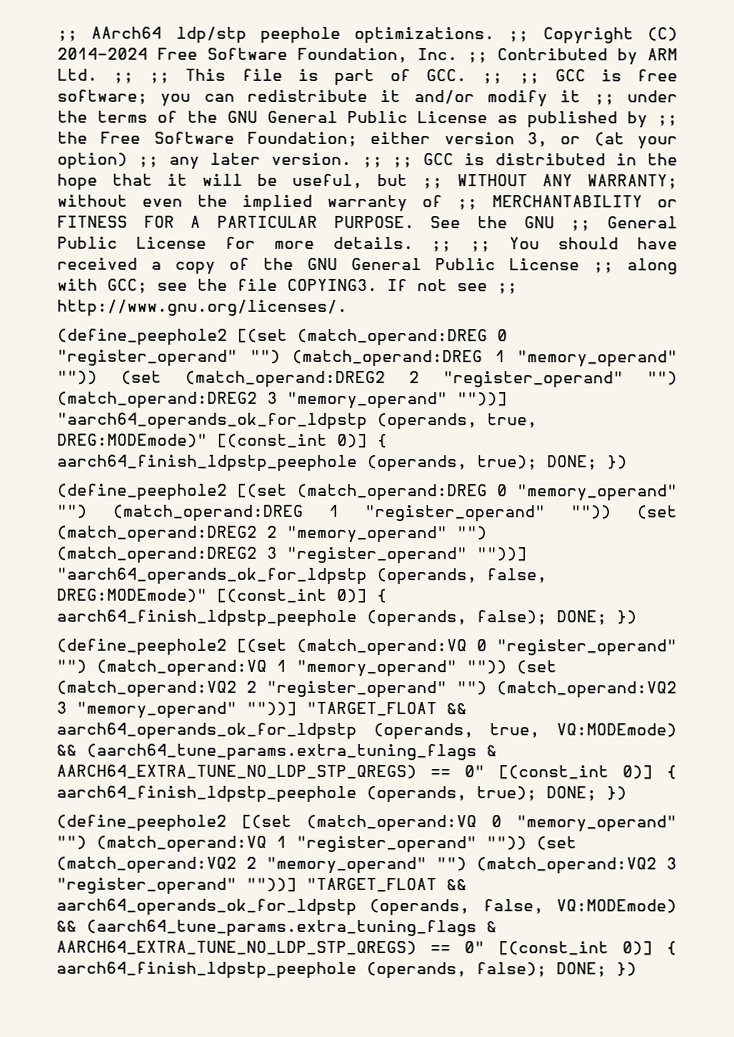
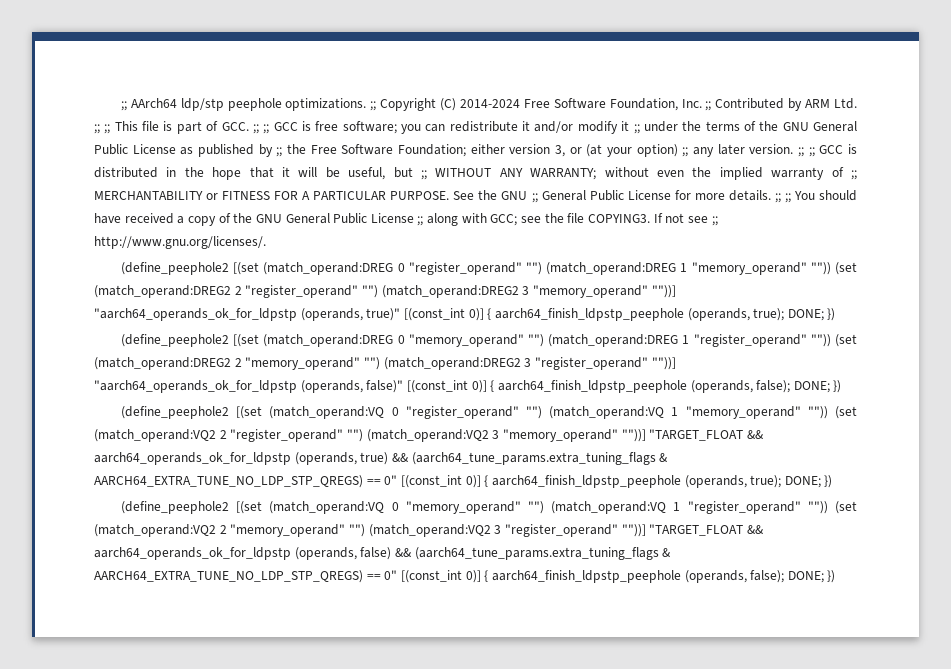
- (define_peephole2 [(set (match_operand:DREG 0 "register_operand" "") (match_operand:DREG 1 "memory_operand" "")) (set (match_operand:DREG2 2 "register_operand" "") (match_operand:DREG2 3 "memory_operand" ""))] "aarch64_operands_ok_for_ldpstp (operands, true, DREG:MODEmode)" [(const_int 0)] { aarch64_finish_ldpstp_peephole (operands, true); DONE; })
+ (define_peephole2 [(set (match_operand:DREG 0 "register_operand" "") (match_operand:DREG 1 "memory_operand" "")) (set (match_operand:DREG2 2 "register_operand" "") (match_operand:DREG2 3 "memory_operand" ""))] "aarch64_operands_ok_for_ldpstp (operands, true)" [(const_int 0)] { aarch64_finish_ldpstp_peephole (operands, true); DONE; })
- (define_peephole2 [(set (match_operand:DREG 0 "memory_operand" "") (match_operand:DREG 1 "register_operand" "")) (set (match_operand:DREG2 2 "memory_operand" "") (match_operand:DREG2 3 "register_operand" ""))] "aarch64_operands_ok_for_ldpstp (operands, false, DREG:MODEmode)" [(const_int 0)] { aarch64_finish_ldpstp_peephole (operands, false); DONE; })
+ (define_peephole2 [(set (match_operand:DREG 0 "memory_operand" "") (match_operand:DREG 1 "register_operand" "")) (set (match_operand:DREG2 2 "memory_operand" "") (match_operand:DREG2 3 "register_operand" ""))] "aarch64_operands_ok_for_ldpstp (operands, false)" [(const_int 0)] { aarch64_finish_ldpstp_peephole (operands, false); DONE; })
- (define_peephole2 [(set (match_operand:VQ 0 "register_operand" "") (match_operand:VQ 1 "memory_operand" "")) (set (match_operand:VQ2 2 "register_operand" "") (match_operand:VQ2 3 "memory_operand" ""))] "TARGET_FLOAT && aarch64_operands_ok_for_ldpstp (operands, true, VQ:MODEmode) && (aarch64_tune_params.extra_tuning_flags & AARCH64_EXTRA_TUNE_NO_LDP_STP_QREGS) == 0" [(const_int 0)] { aarch64_finish_ldpstp_peephole (operands, true); DONE; })
+ (define_peephole2 [(set (match_operand:VQ 0 "register_operand" "") (match_operand:VQ 1 "memory_operand" "")) (set (match_operand:VQ2 2 "register_operand" "") (match_operand:VQ2 3 "memory_operand" ""))] "TARGET_FLOAT && aarch64_operands_ok_for_ldpstp (operands, true) && (aarch64_tune_params.extra_tuning_flags & AARCH64_EXTRA_TUNE_NO_LDP_STP_QREGS) == 0" [(const_int 0)] { aarch64_finish_ldpstp_peephole (operands, true); DONE; })
- (define_peephole2 [(set (match_operand:VQ 0 "memory_operand" "") (match_operand:VQ 1 "register_operand" "")) (set (match_operand:VQ2 2 "memory_operand" "") (match_operand:VQ2 3 "register_operand" ""))] "TARGET_FLOAT && aarch64_operands_ok_for_ldpstp (operands, false, VQ:MODEmode) && (aarch64_tune_params.extra_tuning_flags & AARCH64_EXTRA_TUNE_NO_LDP_STP_QREGS) == 0" [(const_int 0)] { aarch64_finish_ldpstp_peephole (operands, false); DONE; })
+ (define_peephole2 [(set (match_operand:VQ 0 "memory_operand" "") (match_operand:VQ 1 "register_operand" "")) (set (match_operand:VQ2 2 "memory_operand" "") (match_operand:VQ2 3 "register_operand" ""))] "TARGET_FLOAT && aarch64_operands_ok_for_ldpstp (operands, false) && (aarch64_tune_params.extra_tuning_flags & AARCH64_EXTRA_TUNE_NO_LDP_STP_QREGS) == 0" [(const_int 0)] { aarch64_finish_ldpstp_peephole (operands, false); DONE; })

